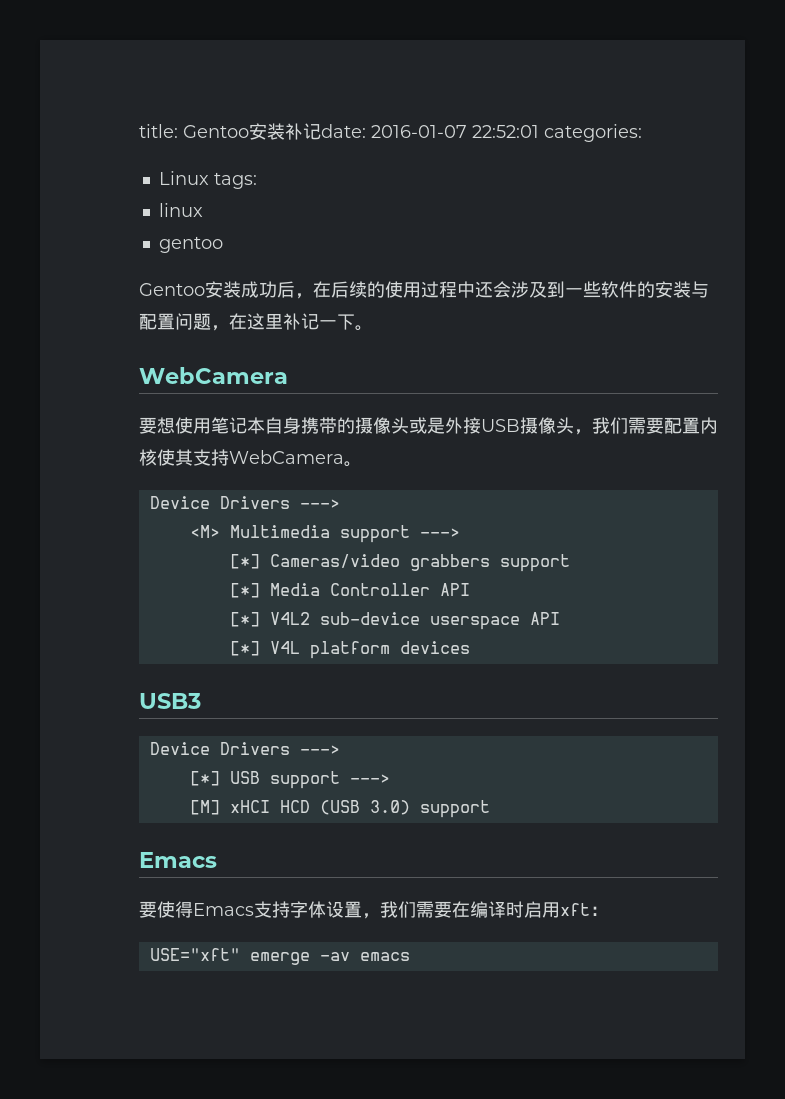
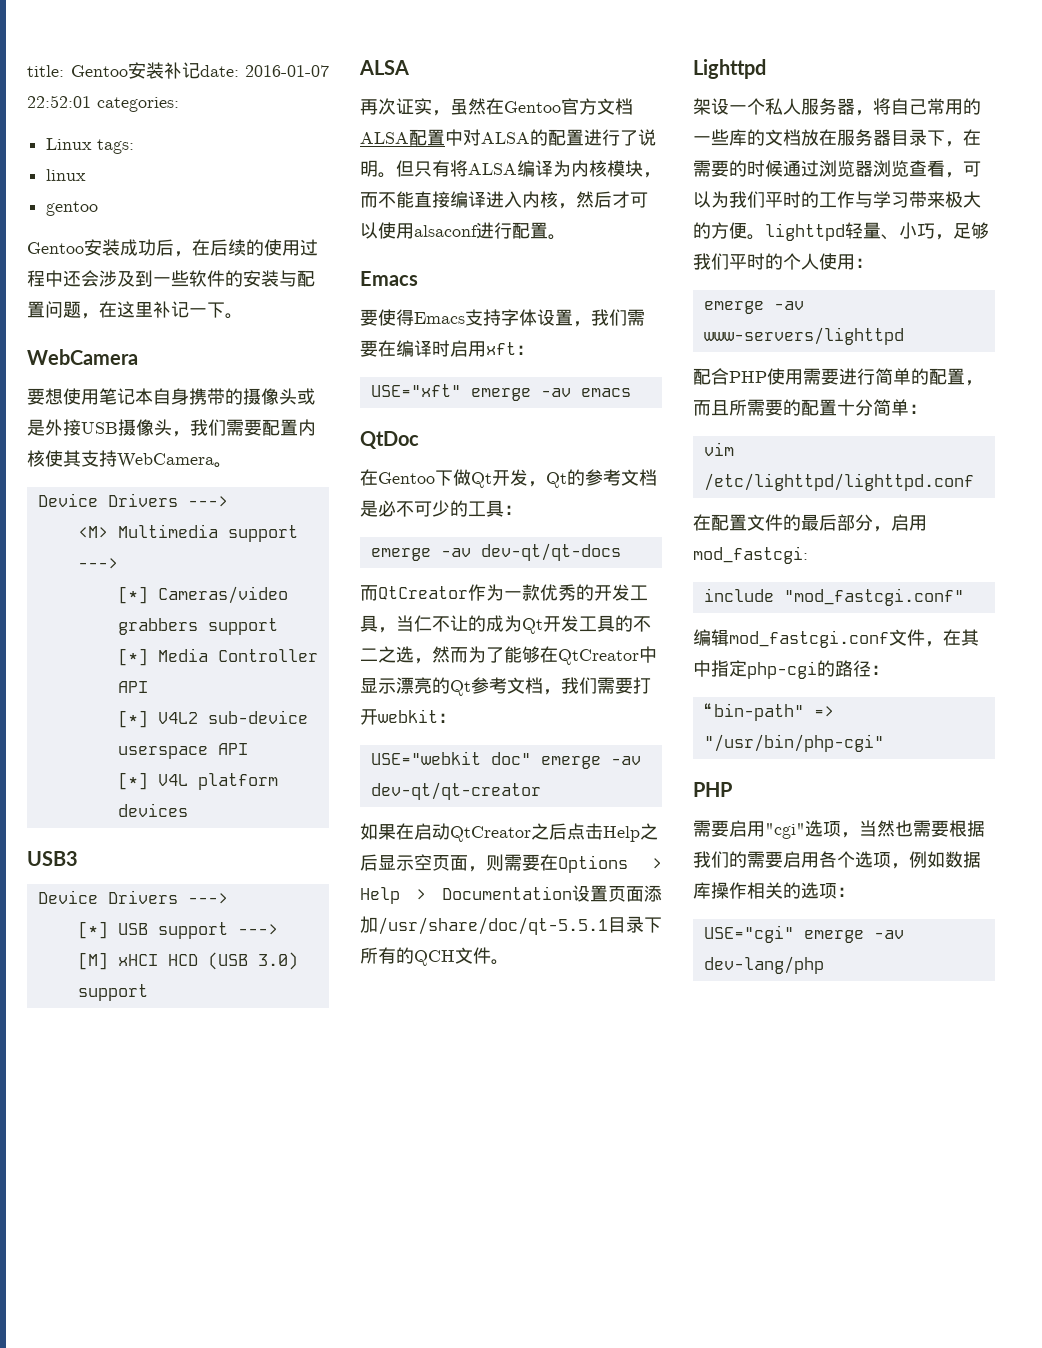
  [M] xHCI HCD (USB 3.0) support
+ ALSA
+ 再次证实，虽然在Gentoo官方文档ALSA配置中对ALSA的配置进行了说明。但只有将ALSA编译为内核模块，而不能直接编译进入内核，然后才可以使用alsaconf进行配置。
+ QtDoc
+ 在Gentoo下做Qt开发，Qt的参考文档是必不可少的工具：
+ emerge -av dev-qt/qt-docs
+ 而QtCreator作为一款优秀的开发工具，当仁不让的成为Qt开发工具的不二之选，然而为了能够在QtCreator中显示漂亮的Qt参考文档，我们需要打开webkit：
+ USE="webkit doc" emerge -av dev-qt/qt-creator
+ 如果在启动QtCreator之后点击Help之后显示空页面，则需要在Options > Help > Documentation设置页面添加/usr/share/doc/qt-5.5.1目录下所有的QCH文件。
+ Lighttpd
+ 架设一个私人服务器，将自己常用的一些库的文档放在服务器目录下，在需要的时候通过浏览器浏览查看，可以为我们平时的工作与学习带来极大的方便。lighttpd轻量、小巧，足够我们平时的个人使用：
+ emerge -av www-servers/lighttpd
+ 配合PHP使用需要进行简单的配置，而且所需要的配置十分简单：
+ vim /etc/lighttpd/lighttpd.conf
+ 在配置文件的最后部分，启用mod_fastcgi:
+ include "mod_fastcgi.conf"
+ 编辑mod_fastcgi.conf文件，在其中指定php-cgi的路径：
+ “bin-path" => "/usr/bin/php-cgi"
+ PHP
+ 需要启用"cgi"选项，当然也需要根据我们的需要启用各个选项，例如数据库操作相关的选项：
+ USE="cgi" emerge -av dev-lang/php

